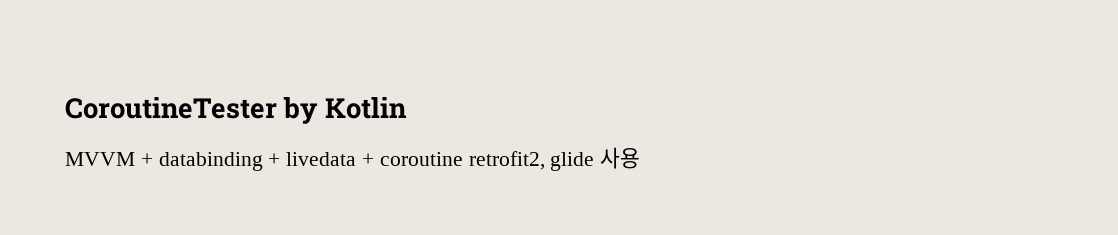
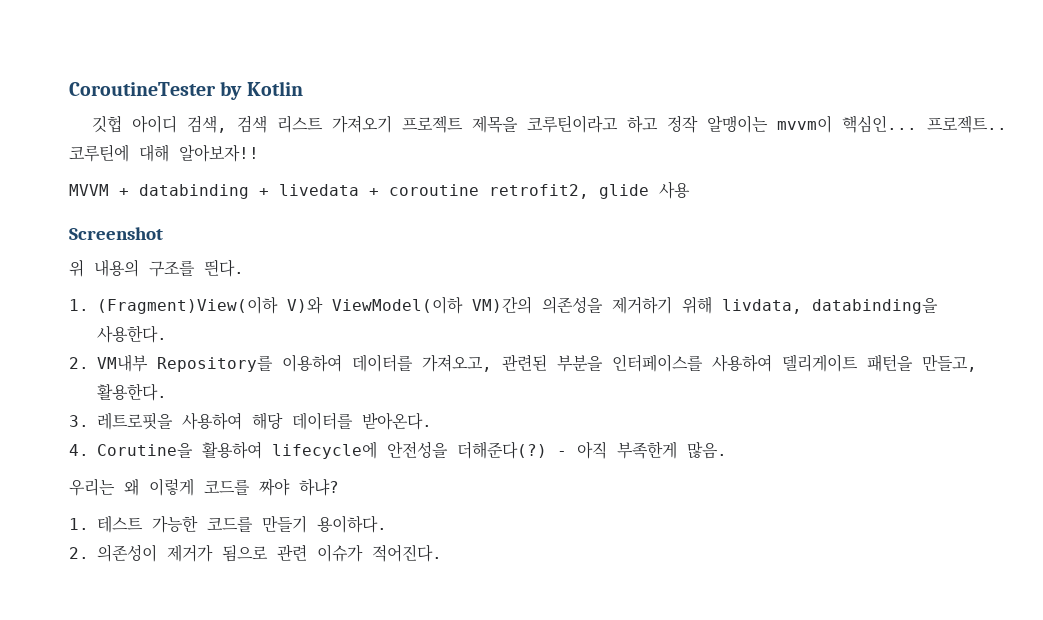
+ 깃헙 아이디 검색, 검색 리스트 가져오기 프로젝트 제목을 코루틴이라고 하고 정작 알맹이는 mvvm이 핵심인... 프로젝트.. 코루틴에 대해 알아보자!!
+ Screenshot
+ 위 내용의 구조를 띈다.
+ 1. (Fragment)View(이하 V)와 ViewModel(이하 VM)간의 의존성을 제거하기 위해 livdata, databinding을 사용한다.
+ 2. VM내부 Repository를 이용하여 데이터를 가져오고, 관련된 부분을 인터페이스를 사용하여 델리게이트 패턴을 만들고, 활용한다.
+ 3. 레트로핏을 사용하여 해당 데이터를 받아온다.
+ 4. Corutine을 활용하여 lifecycle에 안전성을 더해준다(?) - 아직 부족한게 많음.
+ 우리는 왜 이렇게 코드를 짜야 하냐?
+ 1. 테스트 가능한 코드를 만들기 용이하다.
+ 2. 의존성이 제거가 됨으로 관련 이슈가 적어진다.

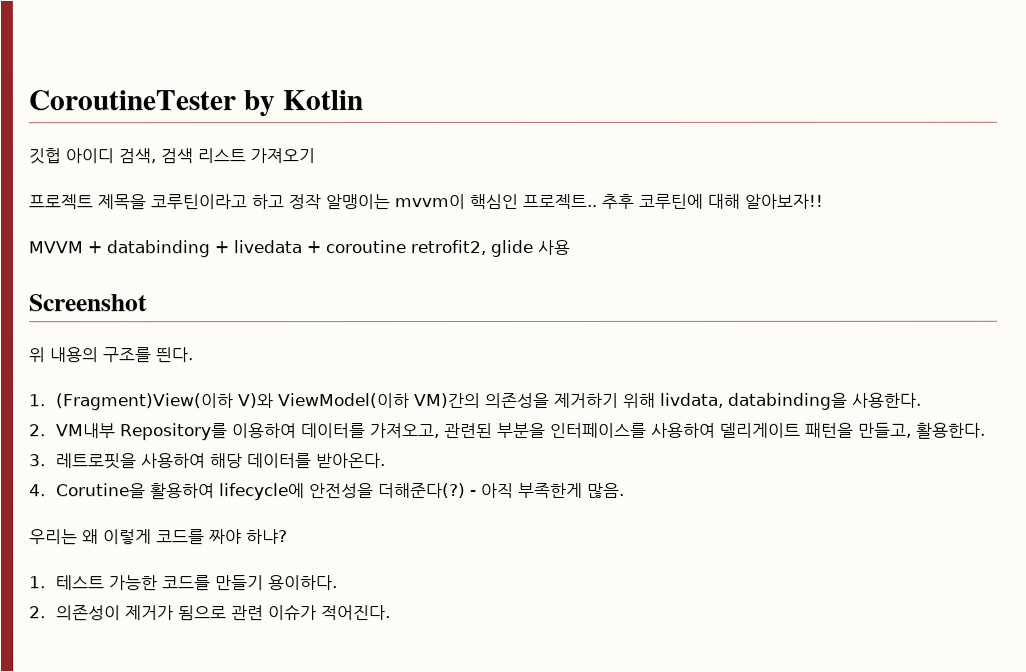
- 깃헙 아이디 검색, 검색 리스트 가져오기 프로젝트 제목을 코루틴이라고 하고 정작 알맹이는 mvvm이 핵심인... 프로젝트.. 코루틴에 대해 알아보자!!
+ 깃헙 아이디 검색, 검색 리스트 가져오기
+ 프로젝트 제목을 코루틴이라고 하고 정작 알맹이는 mvvm이 핵심인 프로젝트.. 추후 코루틴에 대해 알아보자!!

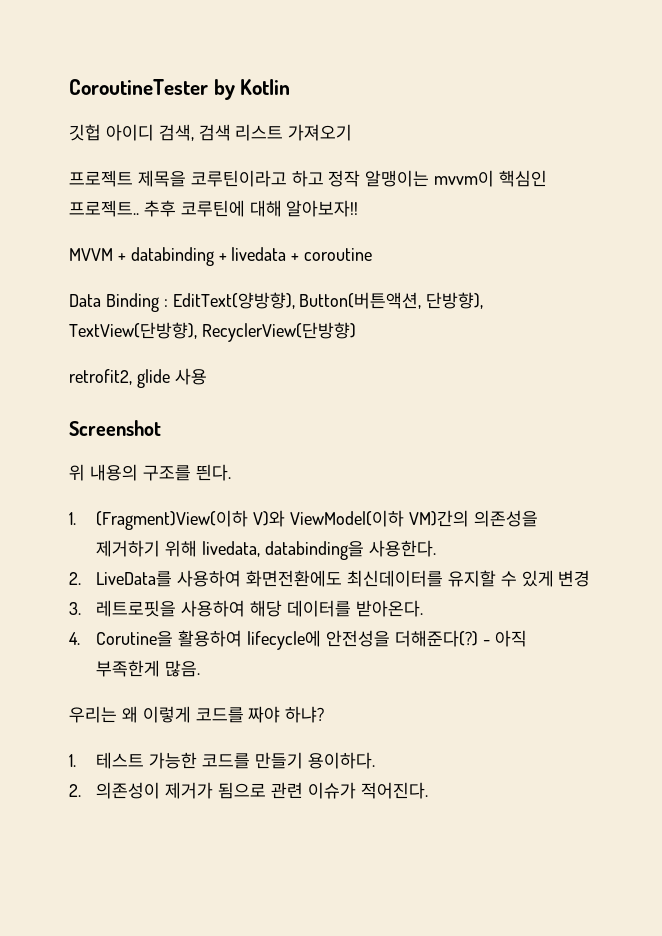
- MVVM + databinding + livedata + coroutine retrofit2, glide 사용
+ MVVM + databinding + livedata + coroutine
+ Data Binding : EditText(양방향), Button(버튼액션, 단방향), TextView(단방향), RecyclerView(단방향)
+ retrofit2, glide 사용
- 1. (Fragment)View(이하 V)와 ViewModel(이하 VM)간의 의존성을 제거하기 위해 livdata, databinding을 사용한다.
+ 1. (Fragment)View(이하 V)와 ViewModel(이하 VM)간의 의존성을 제거하기 위해 livedata, databinding을 사용한다.
- 2. VM내부 Repository를 이용하여 데이터를 가져오고, 관련된 부분을 인터페이스를 사용하여 델리게이트 패턴을 만들고, 활용한다.
+ 2. LiveData를 사용하여 화면전환에도 최신데이터를 유지할 수 있게 변경

